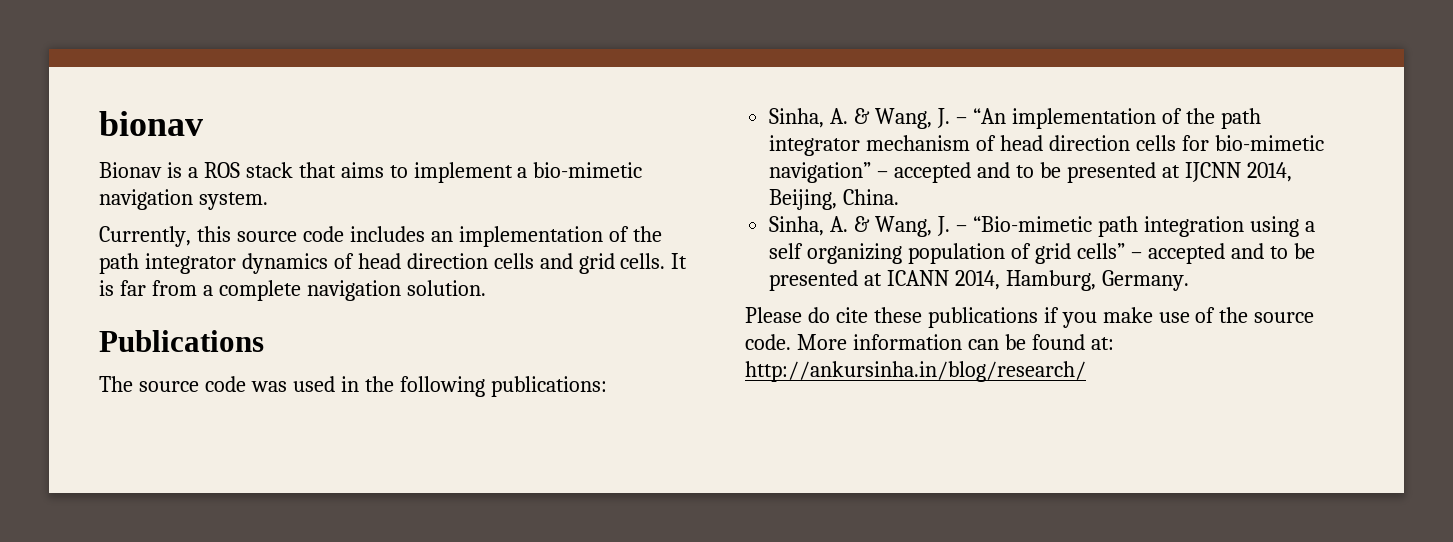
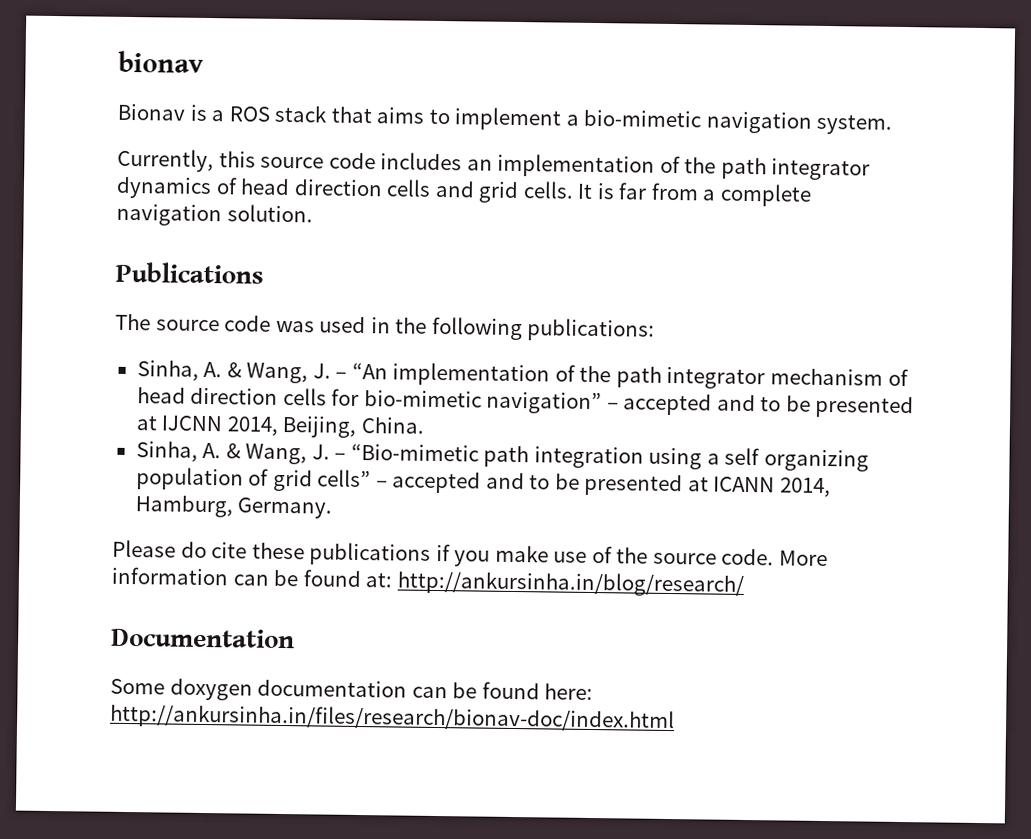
+ Documentation
+ Some doxygen documentation can be found here: http://ankursinha.in/files/research/bionav-doc/index.html

